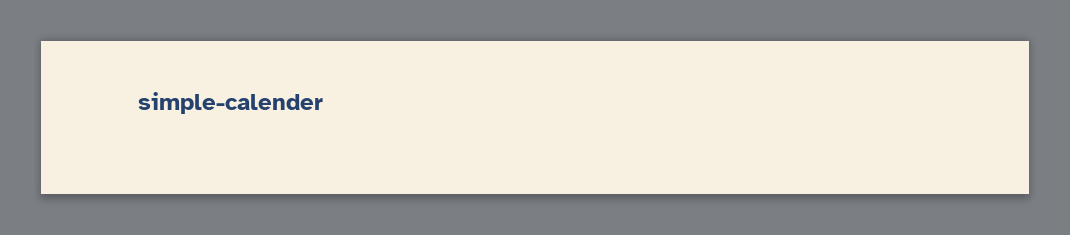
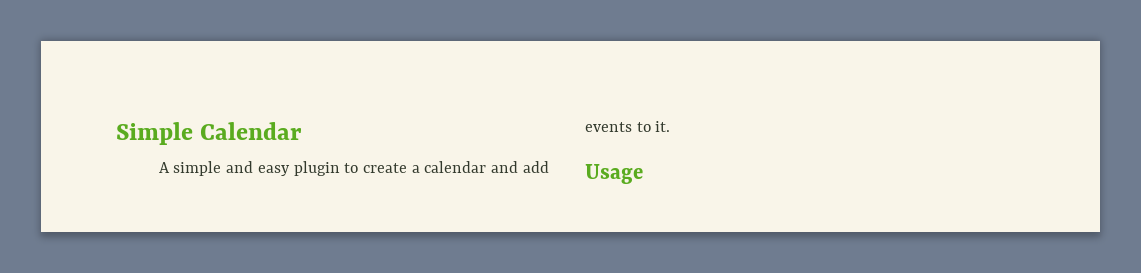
- simple-calender
+ Simple Calendar
+ A simple and easy plugin to create a calendar and add events to it.
+ Usage

